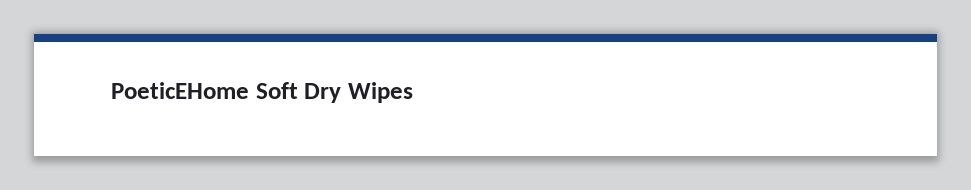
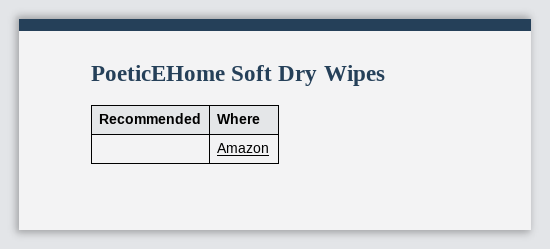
+ Recommended | Where
+ | Amazon

